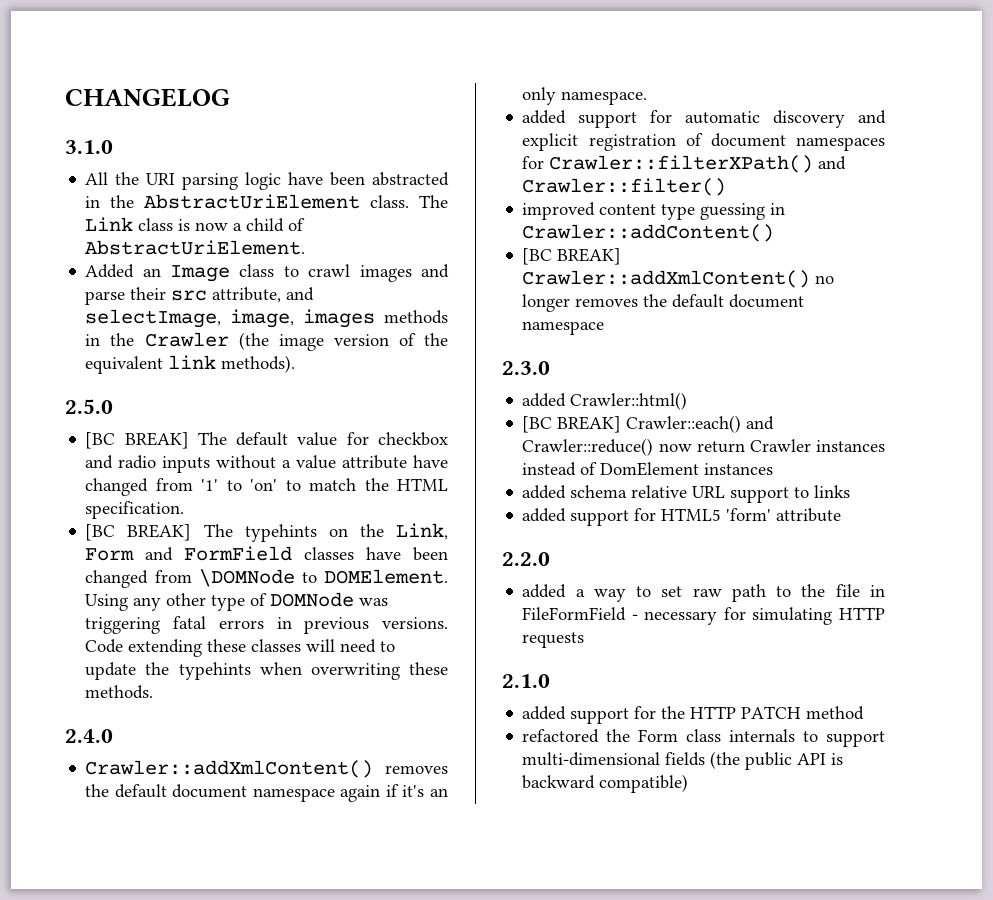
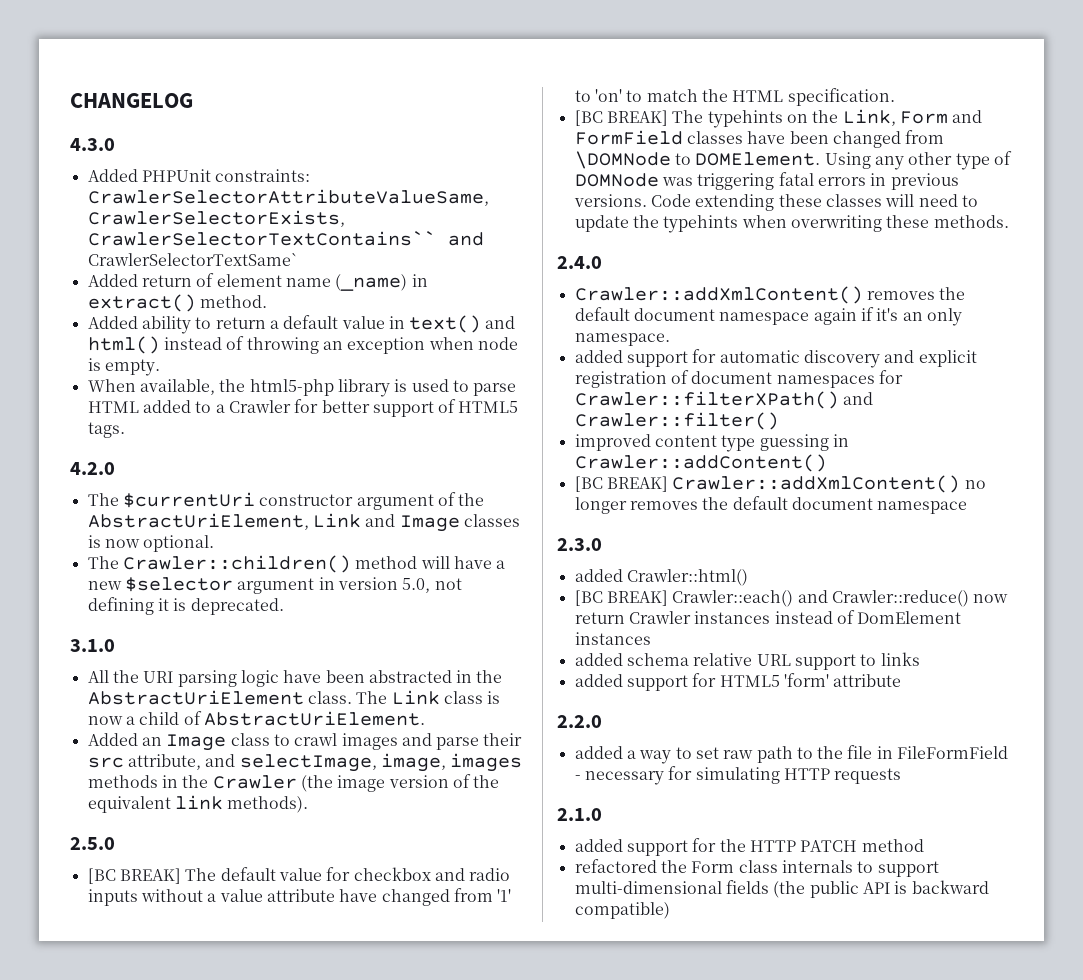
+ 4.3.0
+ Added PHPUnit constraints: CrawlerSelectorAttributeValueSame, CrawlerSelectorExists, CrawlerSelectorTextContains`` and CrawlerSelectorTextSame`
+ Added return of element name (_name) in extract() method.
+ Added ability to return a default value in text() and html() instead of throwing an exception when node is empty.
+ When available, the html5-php library is used to parse HTML added to a Crawler for better support of HTML5 tags.
+ 4.2.0
+ The $currentUri constructor argument of the AbstractUriElement, Link and Image classes is now optional.
+ The Crawler::children() method will have a new $selector argument in version 5.0, not defining it is deprecated.

